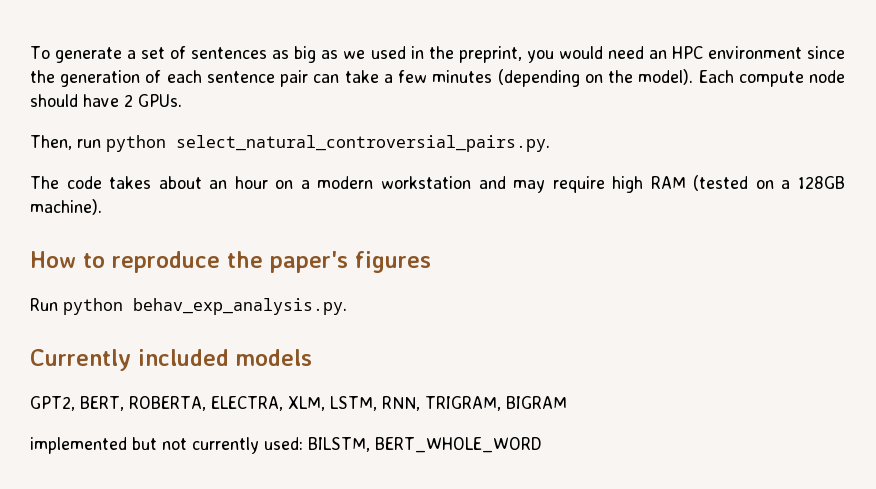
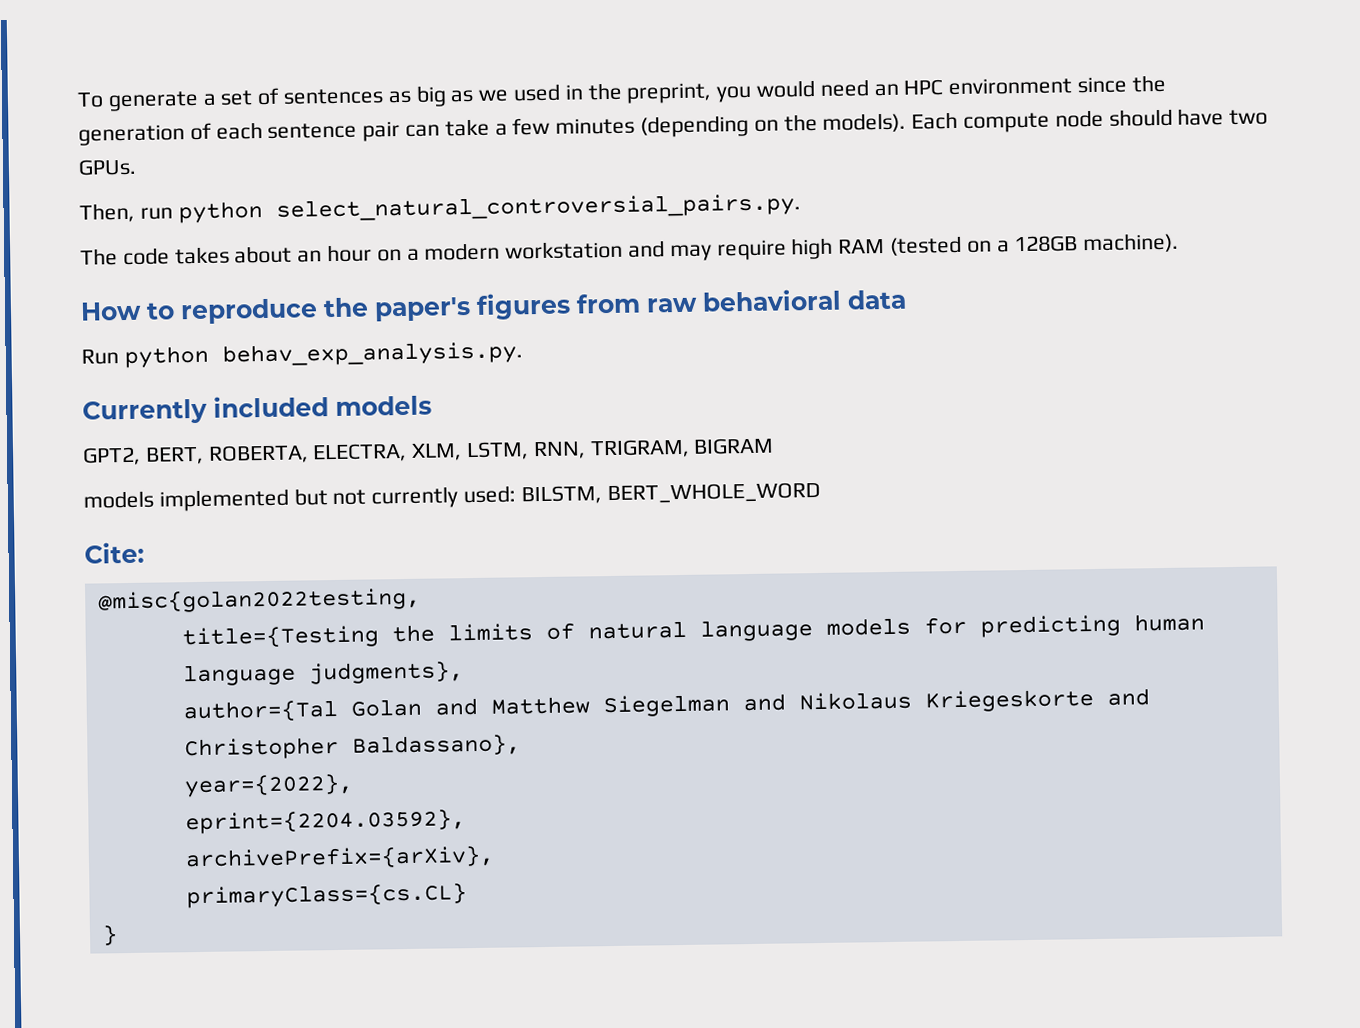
- To generate a set of sentences as big as we used in the preprint, you would need an HPC environment since the generation of each sentence pair can take a few minutes (depending on the model).
+ To generate a set of sentences as big as we used in the preprint, you would need an HPC environment since the generation of each sentence pair can take a few minutes (depending on the models).
- Each compute node should have 2 GPUs.
+ Each compute node should have two GPUs.
- How to reproduce the paper's figures
+ How to reproduce the paper's figures from raw behavioral data
- implemented but not currently used: BILSTM, BERT_WHOLE_WORD
+ models implemented but not currently used: BILSTM, BERT_WHOLE_WORD
+ Cite:
+ @misc{golan2022testing,
+ title={Testing the limits of natural language models for predicting human language judgments},
+ author={Tal Golan and Matthew Siegelman and Nikolaus Kriegeskorte and Christopher Baldassano},
+ year={2022},
+ eprint={2204.03592},
+ archivePrefix={arXiv},
+ primaryClass={cs.CL}
+ }

